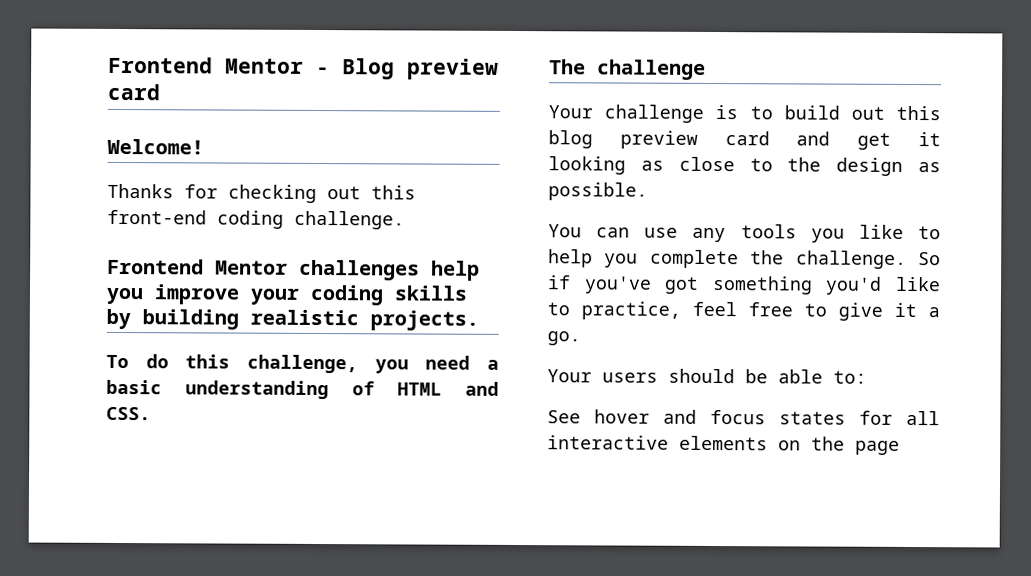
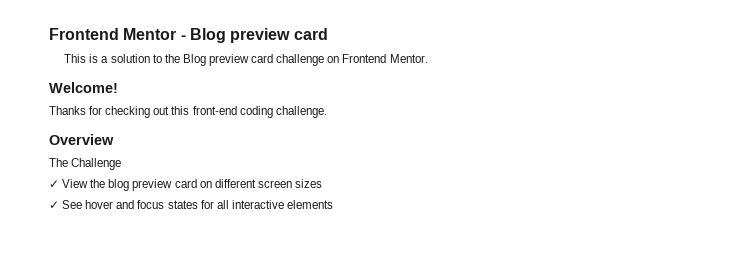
+ This is a solution to the Blog preview card challenge on Frontend Mentor.
- Frontend Mentor challenges help you improve your coding skills by building realistic projects.
- To do this challenge, you need a basic understanding of HTML and CSS.
- The challenge
- Your challenge is to build out this blog preview card and get it looking as close to the design as possible.
- You can use any tools you like to help you complete the challenge. So if you've got something you'd like to practice, feel free to give it a go.
- Your users should be able to:
- See hover and focus states for all interactive elements on the page
+ Overview
+ The Challenge
+ ✓ View the blog preview card on different screen sizes
+ ✓ See hover and focus states for all interactive elements

